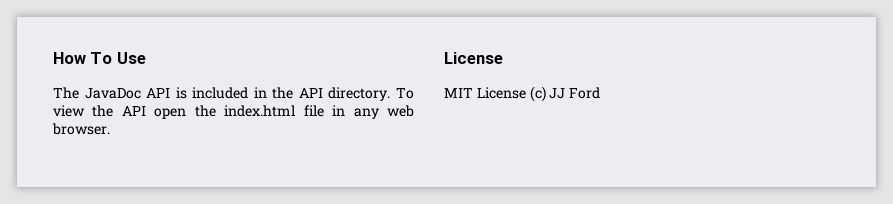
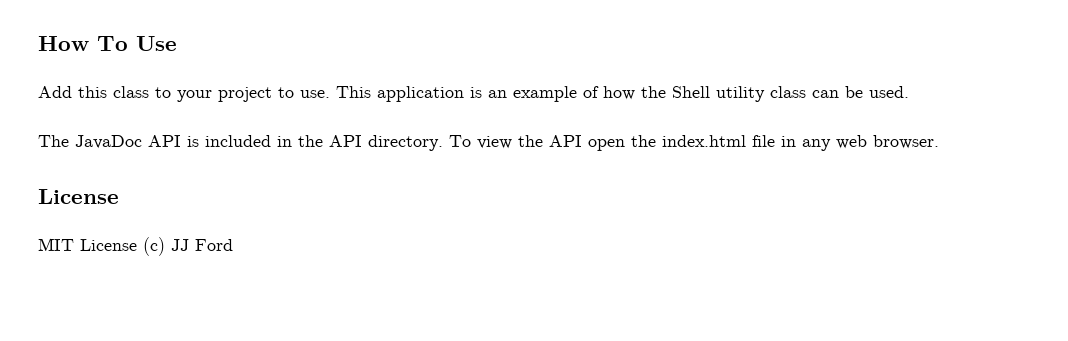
+ Add this class to your project to use. This application is an example of how the Shell utility class can be used.

